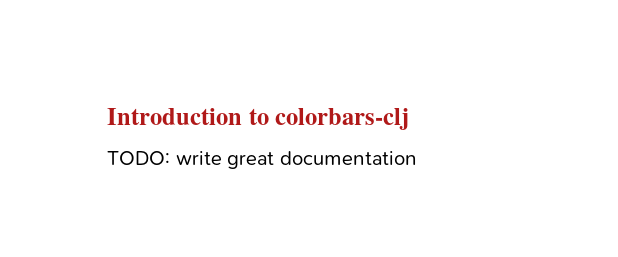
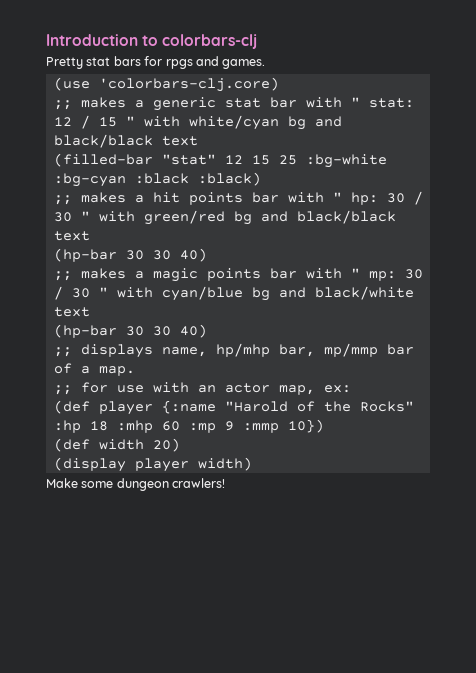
- TODO: write great documentation
+ Pretty stat bars for rpgs and games.
+ (use 'colorbars-clj.core)
+ ;; makes a generic stat bar with " stat: 12 / 15 " with white/cyan bg and black/black text
+ (filled-bar "stat" 12 15 25 :bg-white :bg-cyan :black :black)
+ ;; makes a hit points bar with " hp: 30 / 30 " with green/red bg and black/black text
+ (hp-bar 30 30 40)
+ ;; makes a magic points bar with " mp: 30 / 30 " with cyan/blue bg and black/white text
+ (hp-bar 30 30 40)
+ ;; displays name, hp/mhp bar, mp/mmp bar of a map.
+ ;; for use with an actor map, ex:
+ (def player {:name "Harold of the Rocks" :hp 18 :mhp 60 :mp 9 :mmp 10})
+ (def width 20)
+ (display player width)
+ Make some dungeon crawlers!

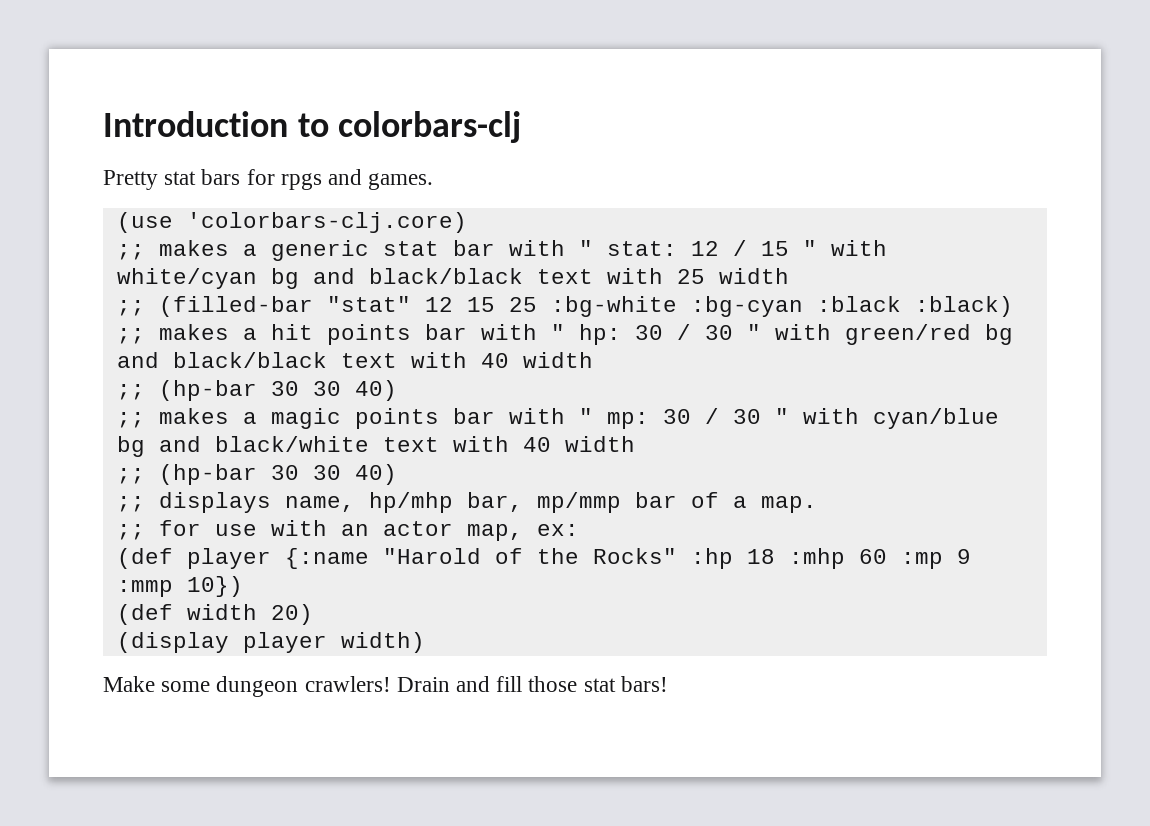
- ;; makes a generic stat bar with " stat: 12 / 15 " with white/cyan bg and black/black text
- (filled-bar "stat" 12 15 25 :bg-white :bg-cyan :black :black)
+ ;; makes a generic stat bar with " stat: 12 / 15 " with white/cyan bg and black/black text with 25 width
+ ;; (filled-bar "stat" 12 15 25 :bg-white :bg-cyan :black :black)
- ;; makes a hit points bar with " hp: 30 / 30 " with green/red bg and black/black text
- (hp-bar 30 30 40)
+ ;; makes a hit points bar with " hp: 30 / 30 " with green/red bg and black/black text with 40 width
+ ;; (hp-bar 30 30 40)
- ;; makes a magic points bar with " mp: 30 / 30 " with cyan/blue bg and black/white text
- (hp-bar 30 30 40)
+ ;; makes a magic points bar with " mp: 30 / 30 " with cyan/blue bg and black/white text with 40 width
+ ;; (hp-bar 30 30 40)
+ Drain and fill those stat bars!

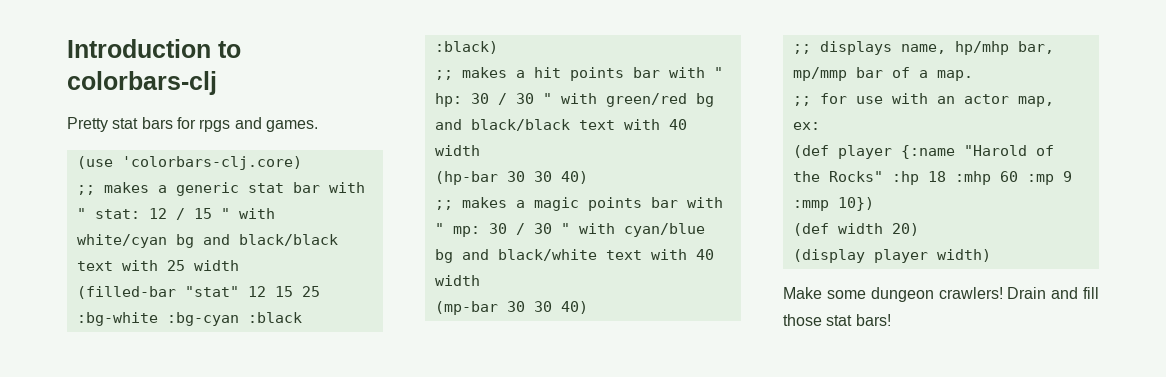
- ;; (filled-bar "stat" 12 15 25 :bg-white :bg-cyan :black :black)
+ (filled-bar "stat" 12 15 25 :bg-white :bg-cyan :black :black)
  ;; makes a hit points bar with " hp: 30 / 30 " with green/red bg and black/black text with 40 width
- ;; (hp-bar 30 30 40)
+ (hp-bar 30 30 40)
  ;; makes a magic points bar with " mp: 30 / 30 " with cyan/blue bg and black/white text with 40 width
- ;; (hp-bar 30 30 40)
+ (mp-bar 30 30 40)

